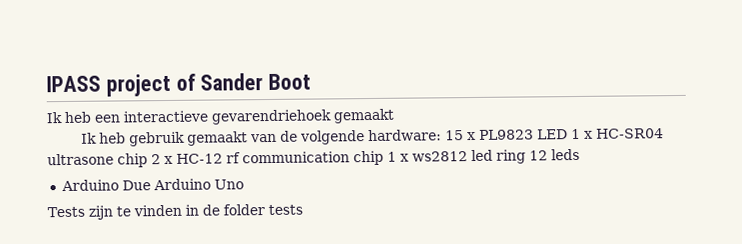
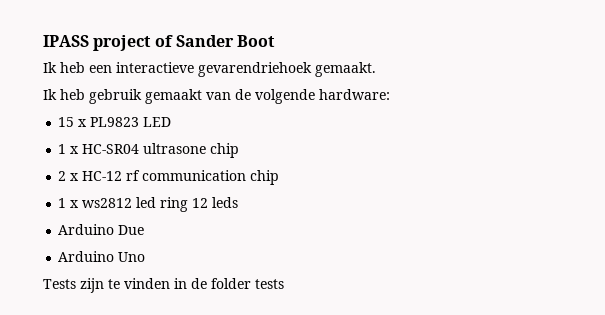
- Ik heb een interactieve gevarendriehoek gemaakt
+ Ik heb een interactieve gevarendriehoek gemaakt.
- Ik heb gebruik gemaakt van de volgende hardware: 15 x PL9823 LED 1 x HC-SR04 ultrasone chip 2 x HC-12 rf communication chip 1 x ws2812 led ring 12 leds
+ Ik heb gebruik gemaakt van de volgende hardware:
+ 15 x PL9823 LED
+ 1 x HC-SR04 ultrasone chip
+ 2 x HC-12 rf communication chip
+ 1 x ws2812 led ring 12 leds
- Arduino Due Arduino Uno
+ Arduino Due
+ Arduino Uno

